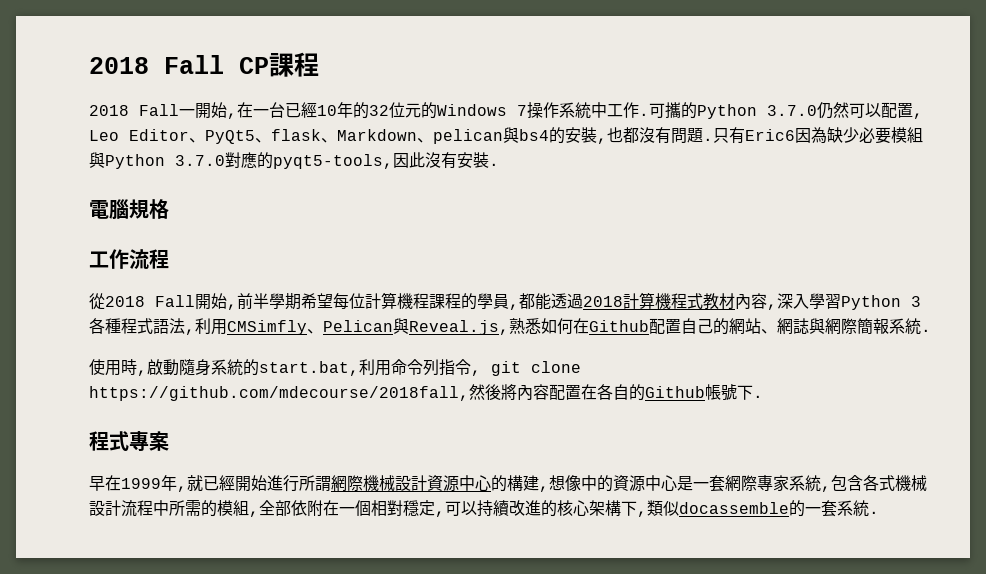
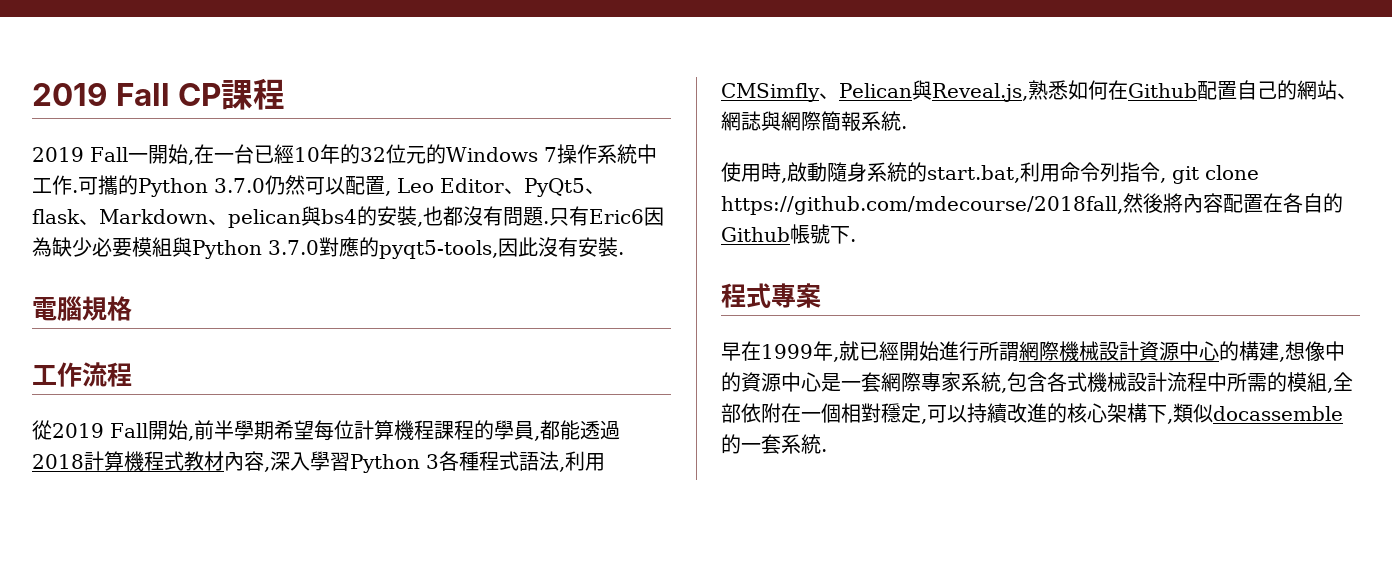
- 2018 Fall CP課程
+ 2019 Fall CP課程
- 2018 Fall一開始,在一台已經10年的32位元的Windows 7操作系統中工作.
+ 2019 Fall一開始,在一台已經10年的32位元的Windows 7操作系統中工作.
- 從2018 Fall開始,前半學期希望每位計算機程課程的學員,都能透過2018計算機程式教材內容,深入學習Python 3各種程式語法,利用CMSimfly、Pelican與Reveal.js,熟悉如何在Github配置自己的網站、網誌與網際簡報系統.
+ 從2019 Fall開始,前半學期希望每位計算機程課程的學員,都能透過2018計算機程式教材內容,深入學習Python 3各種程式語法,利用CMSimfly、Pelican與Reveal.js,熟悉如何在Github配置自己的網站、網誌與網際簡報系統.

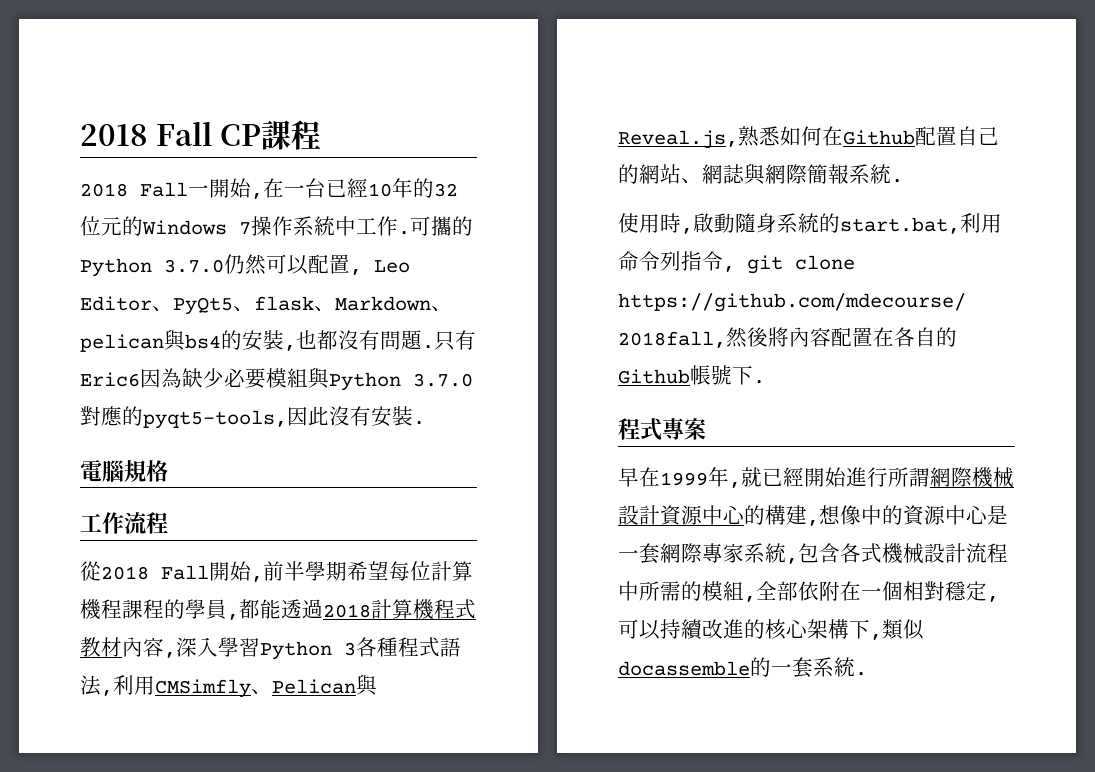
- 2019 Fall CP課程
+ 2018 Fall CP課程
- 2019 Fall一開始,在一台已經10年的32位元的Windows 7操作系統中工作.
+ 2018 Fall一開始,在一台已經10年的32位元的Windows 7操作系統中工作.
- 從2019 Fall開始,前半學期希望每位計算機程課程的學員,都能透過2018計算機程式教材內容,深入學習Python 3各種程式語法,利用CMSimfly、Pelican與Reveal.js,熟悉如何在Github配置自己的網站、網誌與網際簡報系統.
+ 從2018 Fall開始,前半學期希望每位計算機程課程的學員,都能透過2018計算機程式教材內容,深入學習Python 3各種程式語法,利用CMSimfly、Pelican與Reveal.js,熟悉如何在Github配置自己的網站、網誌與網際簡報系統.

